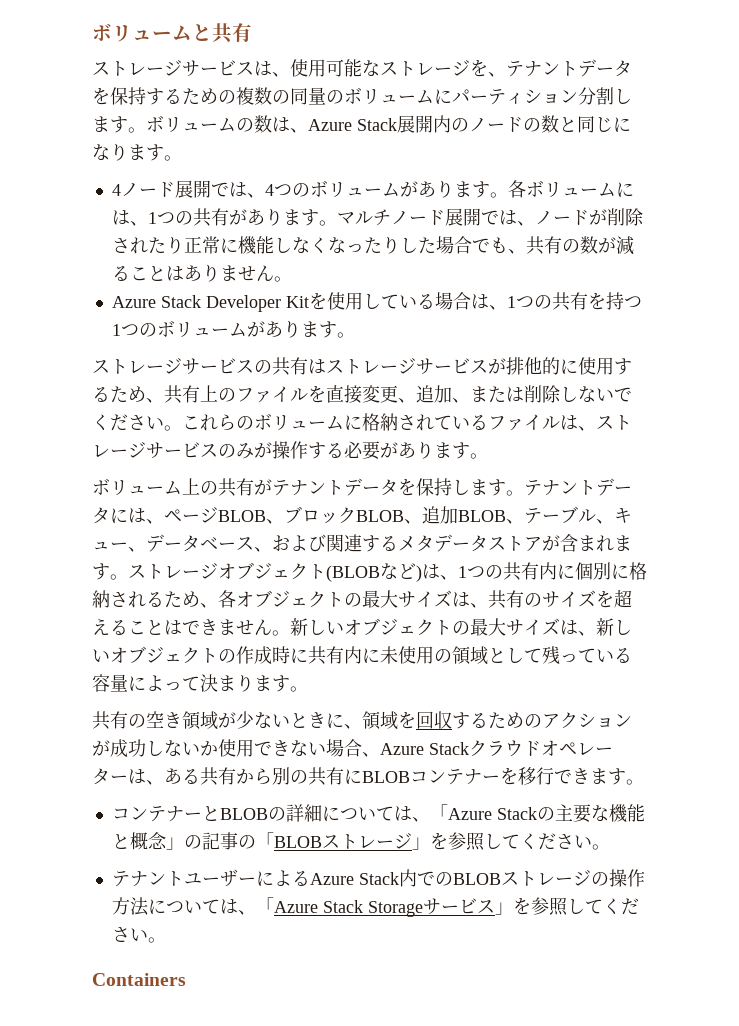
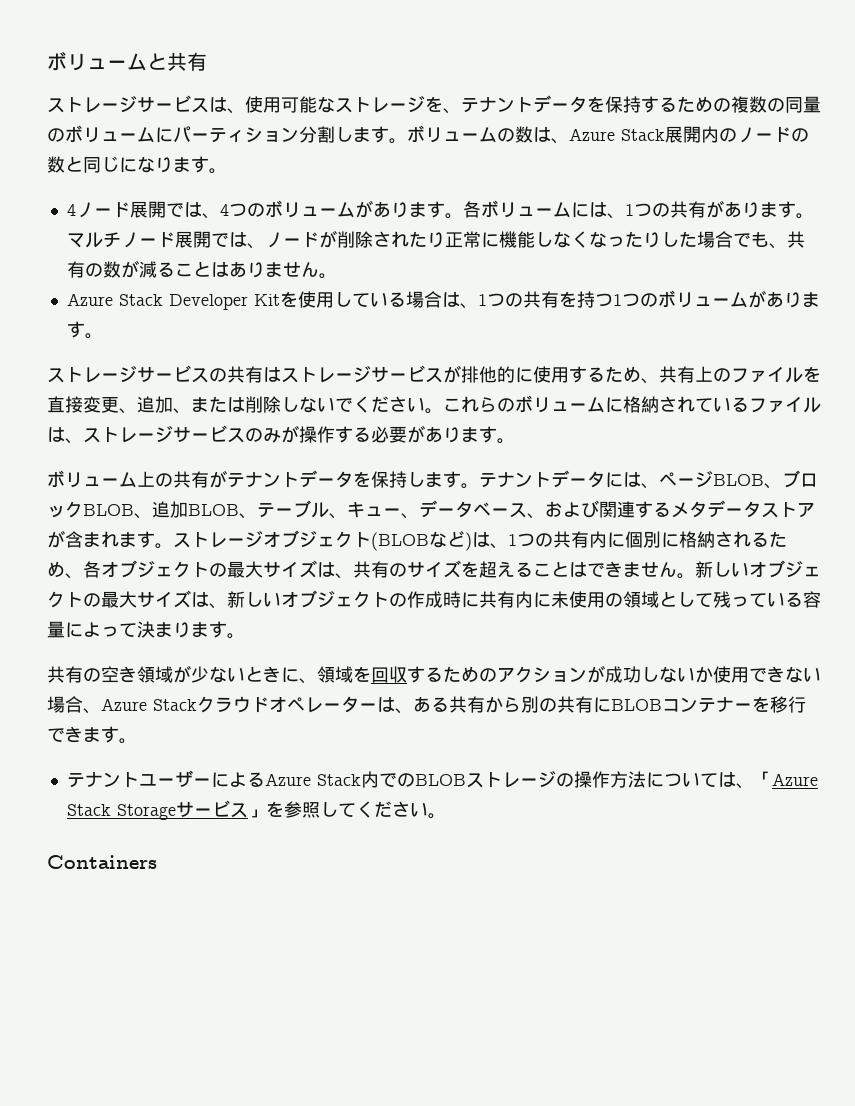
- コンテナーとBLOBの詳細については、「Azure Stackの主要な機能と概念」の記事の「BLOBストレージ」を参照してください。

